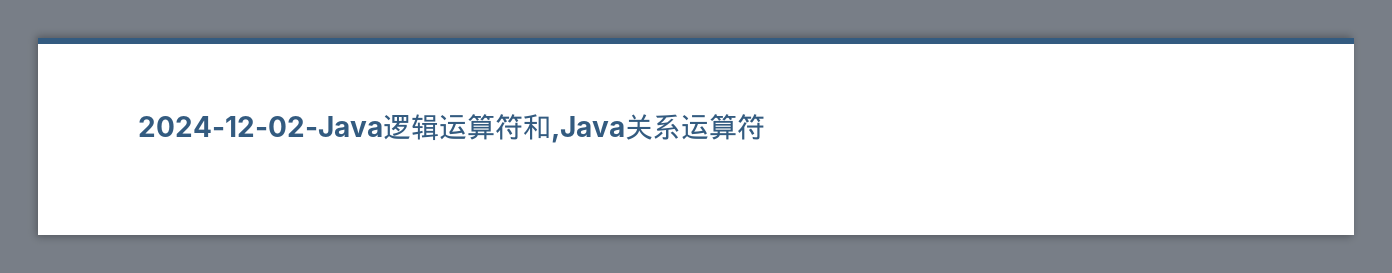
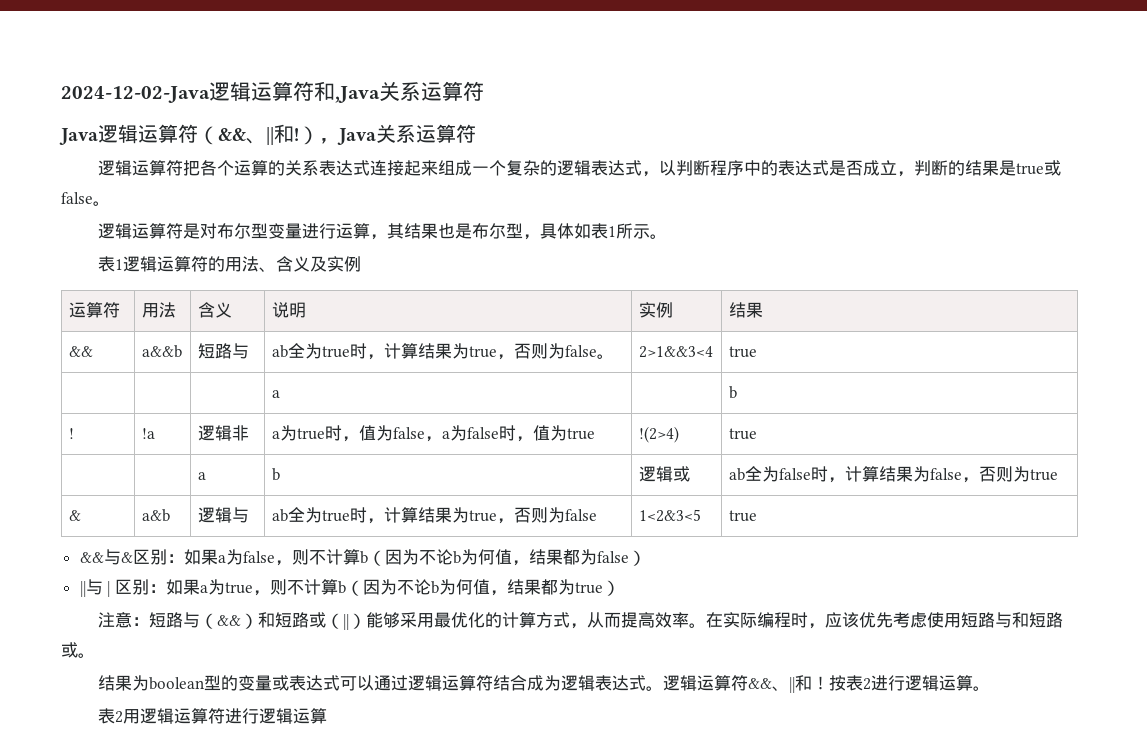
+ Java逻辑运算符（&&、||和!），Java关系运算符
+ 逻辑运算符把各个运算的关系表达式连接起来组成一个复杂的逻辑表达式，以判断程序中的表达式是否成立，判断的结果是true或false。
+ 逻辑运算符是对布尔型变量进行运算，其结果也是布尔型，具体如表1所示。
+ 表1逻辑运算符的用法、含义及实例
+ 运算符 | 用法 | 含义 | 说明 | 实例 | 结果
+ && | a&&b | 短路与 | ab全为true时，计算结果为true，否则为false。 | 2>1&&3<4 | true
+ | | | a | | b
+ ! | !a | 逻辑非 | a为true时，值为false，a为false时，值为true | !(2>4) | true
+ | | a | b | 逻辑或 | ab全为false时，计算结果为false，否则为true
+ & | a&b | 逻辑与 | ab全为true时，计算结果为true，否则为false | 1<2&3<5 | true
+ &&与&区别：如果a为false，则不计算b（因为不论b为何值，结果都为false）
+ ||与 | 区别：如果a为true，则不计算b（因为不论b为何值，结果都为true）
+ 注意：短路与（&&）和短路或（||）能够采用最优化的计算方式，从而提高效率。在实际编程时，应该优先考虑使用短路与和短路或。
+ 结果为boolean型的变量或表达式可以通过逻辑运算符结合成为逻辑表达式。逻辑运算符&&、||和！按表2进行逻辑运算。
+ 表2用逻辑运算符进行逻辑运算

